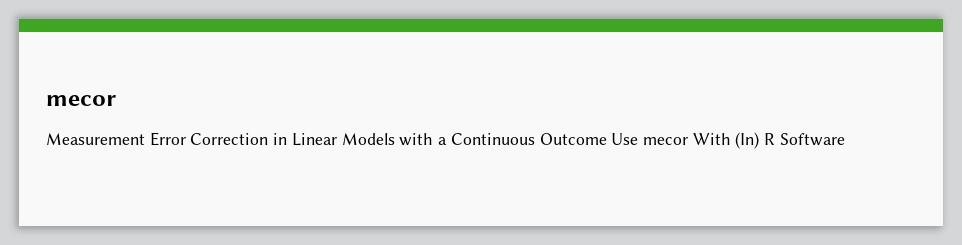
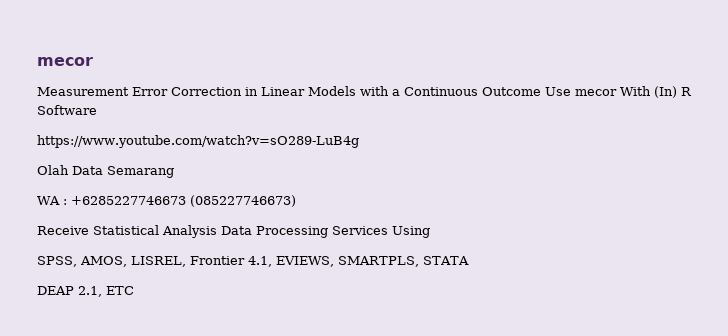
+ https://www.youtube.com/watch?v=sO289-LuB4g
+ Olah Data Semarang
+ WA : +6285227746673 (085227746673)
+ Receive Statistical Analysis Data Processing Services Using
+ SPSS, AMOS, LISREL, Frontier 4.1, EVIEWS, SMARTPLS, STATA
+ DEAP 2.1, ETC

